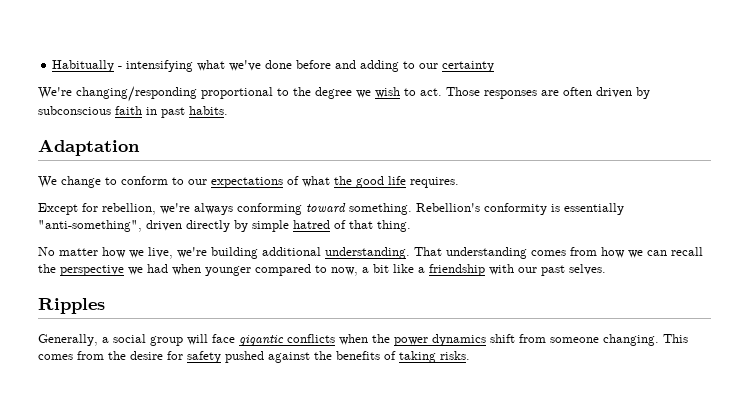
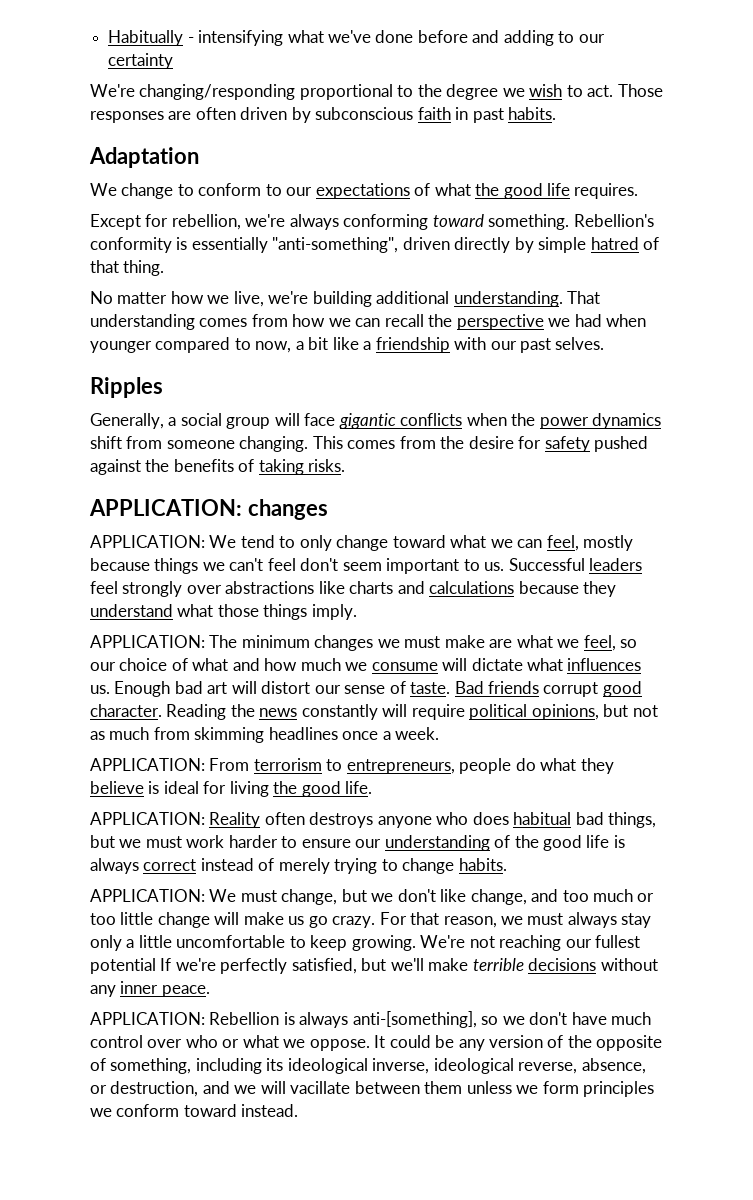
+ APPLICATION: changes
+ APPLICATION: We tend to only change toward what we can feel, mostly because things we can't feel don't seem important to us. Successful leaders feel strongly over abstractions like charts and calculations because they understand what those things imply.
+ APPLICATION: The minimum changes we must make are what we feel, so our choice of what and how much we consume will dictate what influences us. Enough bad art will distort our sense of taste. Bad friends corrupt good character. Reading the news constantly will require political opinions, but not as much from skimming headlines once a week.
+ APPLICATION: From terrorism to entrepreneurs, people do what they believe is ideal for living the good life.
+ APPLICATION: Reality often destroys anyone who does habitual bad things, but we must work harder to ensure our understanding of the good life is always correct instead of merely trying to change habits.
+ APPLICATION: We must change, but we don't like change, and too much or too little change will make us go crazy. For that reason, we must always stay only a little uncomfortable to keep growing. We're not reaching our fullest potential If we're perfectly satisfied, but we'll make terrible decisions without any inner peace.
+ APPLICATION: Rebellion is always anti-[something], so we don't have much control over who or what we oppose. It could be any version of the opposite of something, including its ideological inverse, ideological reverse, absence, or destruction, and we will vacillate between them unless we form principles we conform toward instead.

